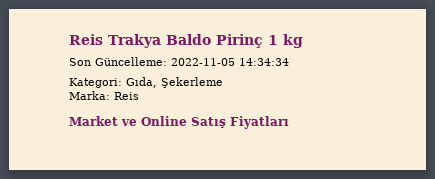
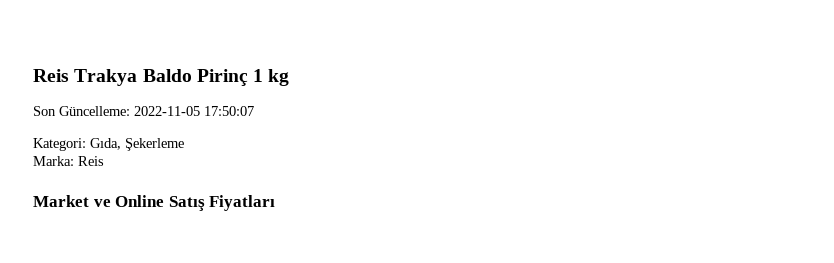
- Son Güncelleme: 2022-11-05 14:34:34
+ Son Güncelleme: 2022-11-05 17:50:07

